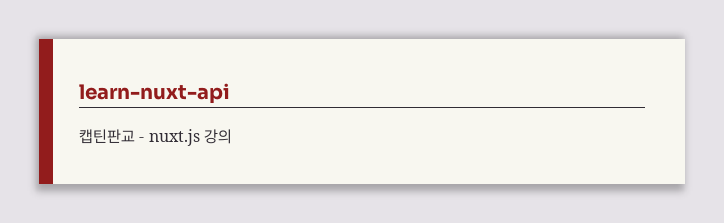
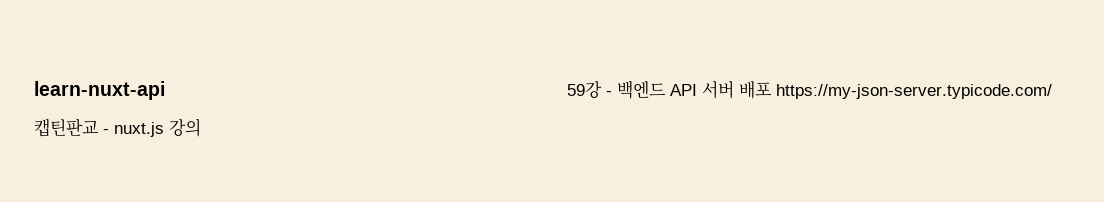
+ 59강 - 백엔드 API 서버 배포 https://my-json-server.typicode.com/

